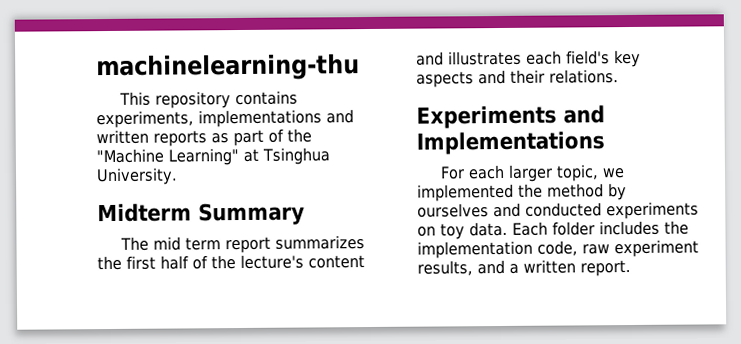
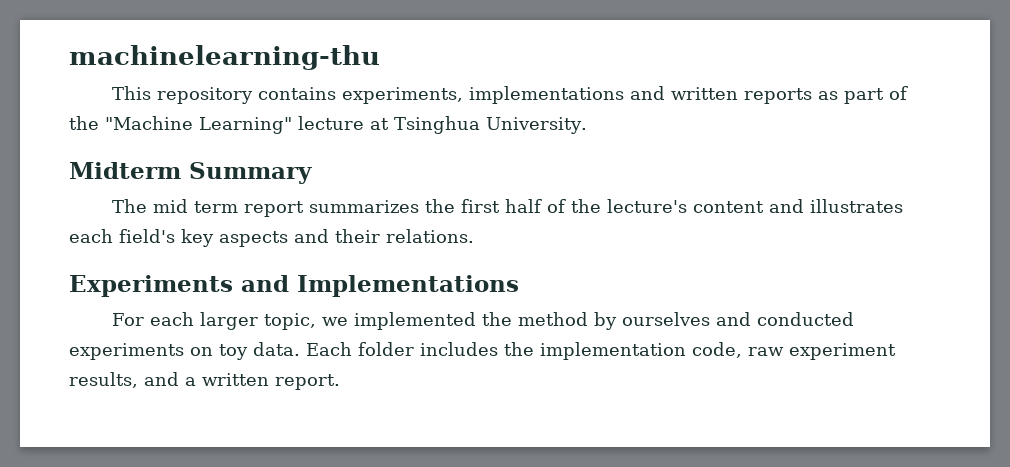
- This repository contains experiments, implementations and written reports as part of the "Machine Learning" at Tsinghua University.
+ This repository contains experiments, implementations and written reports as part of the "Machine Learning" lecture at Tsinghua University.

